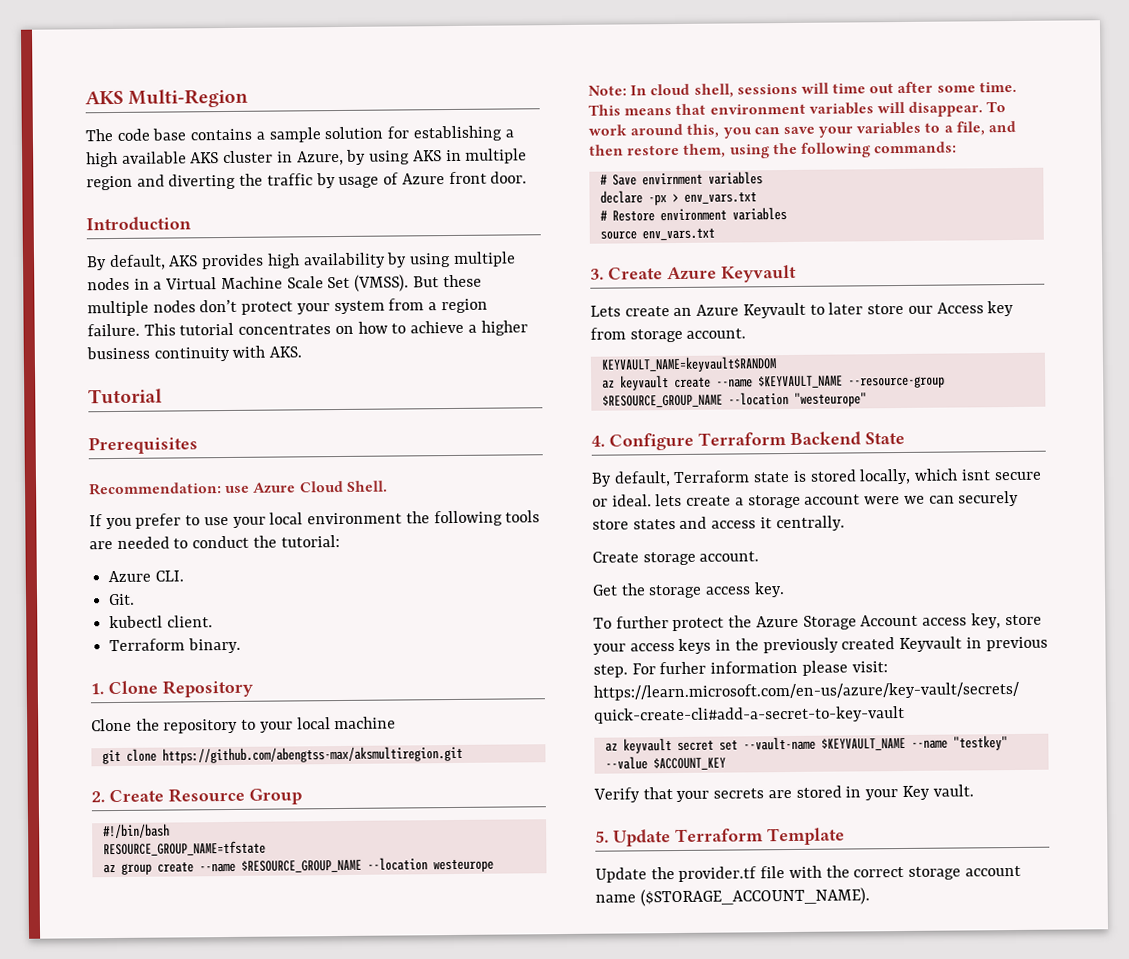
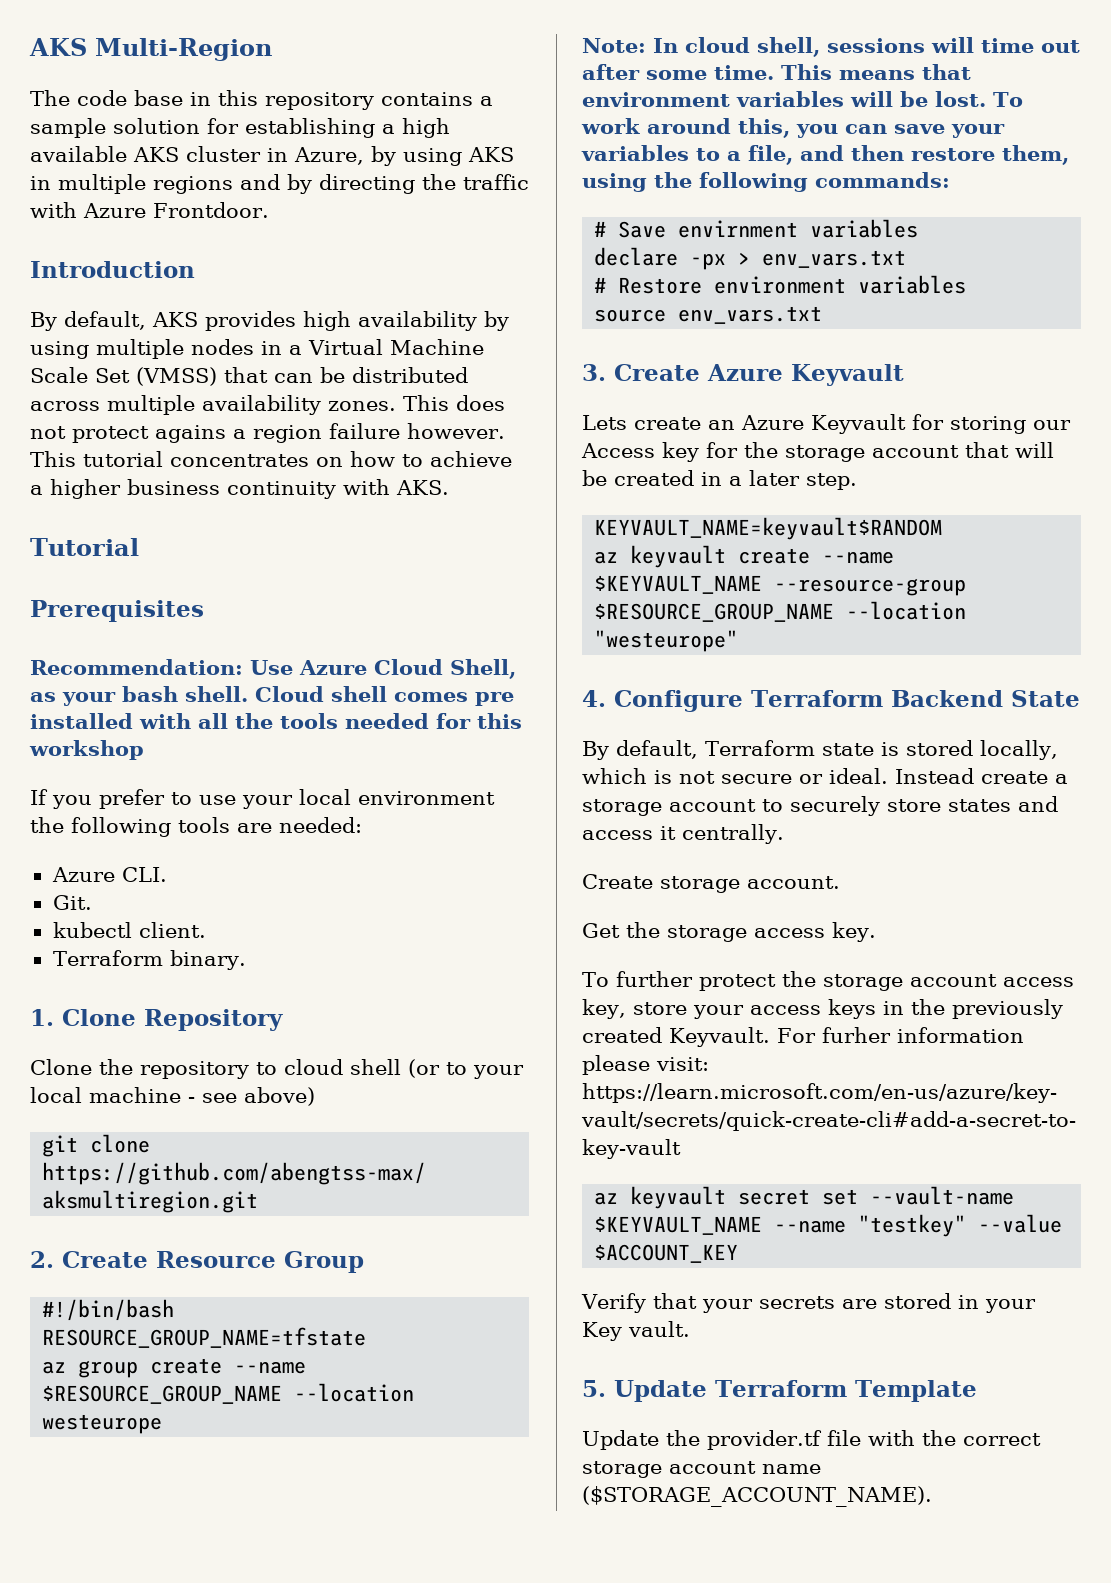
- The code base contains a sample solution for establishing a high available AKS cluster in Azure, by using AKS in multiple region and diverting the traffic by usage of Azure front door.
+ The code base in this repository contains a sample solution for establishing a high available AKS cluster in Azure, by using AKS in multiple regions and by directing the traffic with Azure Frontdoor.
- By default, AKS provides high availability by using multiple nodes in a Virtual Machine Scale Set (VMSS). But these multiple nodes don’t protect your system from a region failure.
+ By default, AKS provides high availability by using multiple nodes in a Virtual Machine Scale Set (VMSS) that can be distributed across multiple availability zones. This does not protect agains a region failure however.
- Recommendation: use Azure Cloud Shell.
+ Recommendation: Use Azure Cloud Shell, as your bash shell. Cloud shell comes pre installed with all the tools needed for this workshop
- If you prefer to use your local environment the following tools are needed to conduct the tutorial:
+ If you prefer to use your local environment the following tools are needed:
- Clone the repository to your local machine
+ Clone the repository to cloud shell (or to your local machine - see above)
- This means that environment variables will disappear.
+ This means that environment variables will be lost.
- Lets create an Azure Keyvault to later store our Access key from storage account.
+ Lets create an Azure Keyvault for storing our Access key for the storage account that will be created in a later step.
- By default, Terraform state is stored locally, which isnt secure or ideal. lets create a storage account were we can securely store states and access it centrally.
+ By default, Terraform state is stored locally, which is not secure or ideal. Instead create a storage account to securely store states and access it centrally.
- To further protect the Azure Storage Account access key, store your access keys in the previously created Keyvault in previous step.
+ To further protect the storage account access key, store your access keys in the previously created Keyvault.

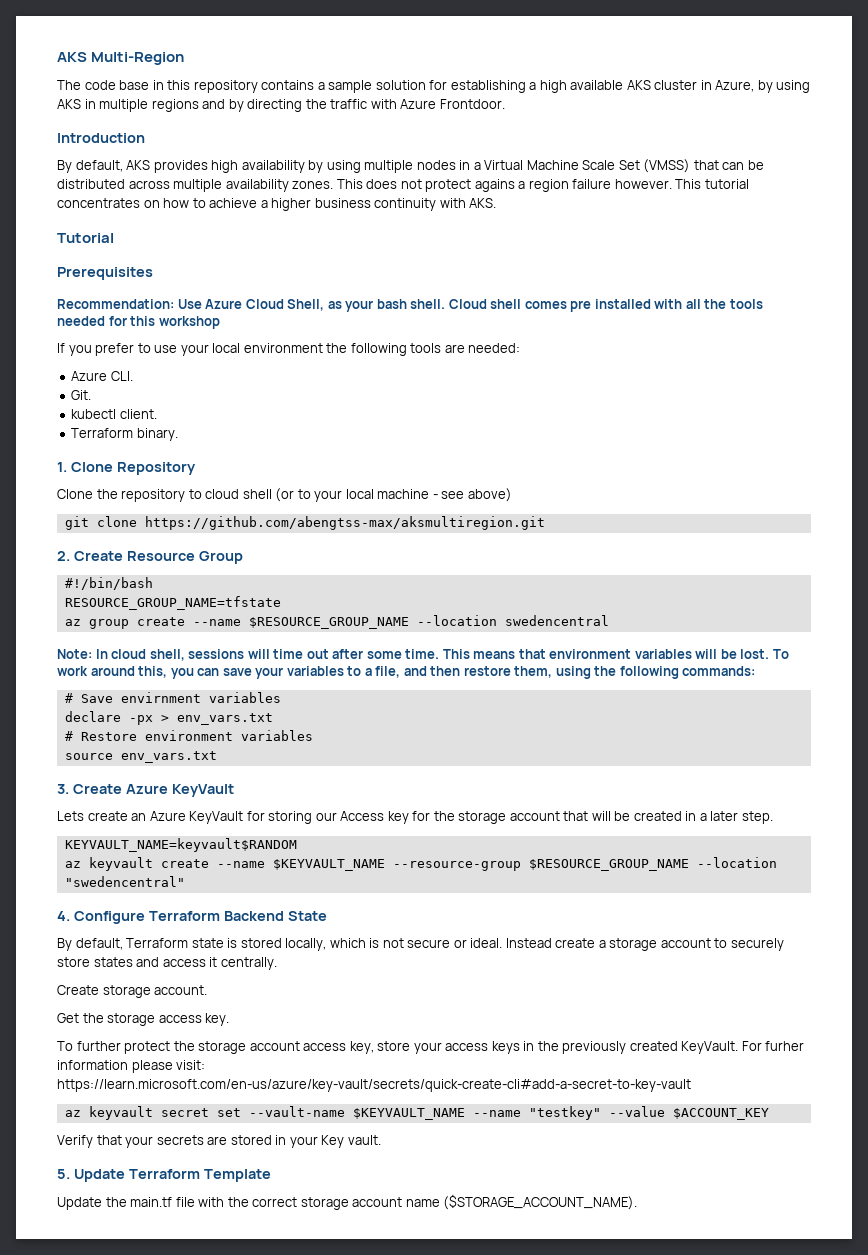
- az group create --name $RESOURCE_GROUP_NAME --location westeurope
+ az group create --name $RESOURCE_GROUP_NAME --location swedencentral
- 3. Create Azure Keyvault
+ 3. Create Azure KeyVault
- Lets create an Azure Keyvault for storing our Access key for the storage account that will be created in a later step.
+ Lets create an Azure KeyVault for storing our Access key for the storage account that will be created in a later step.
- az keyvault create --name $KEYVAULT_NAME --resource-group $RESOURCE_GROUP_NAME --location "westeurope"
+ az keyvault create --name $KEYVAULT_NAME --resource-group $RESOURCE_GROUP_NAME --location "swedencentral"
- To further protect the storage account access key, store your access keys in the previously created Keyvault.
+ To further protect the storage account access key, store your access keys in the previously created KeyVault.
- Update the provider.tf file with the correct storage account name ($STORAGE_ACCOUNT_NAME).
+ Update the main.tf file with the correct storage account name ($STORAGE_ACCOUNT_NAME).

